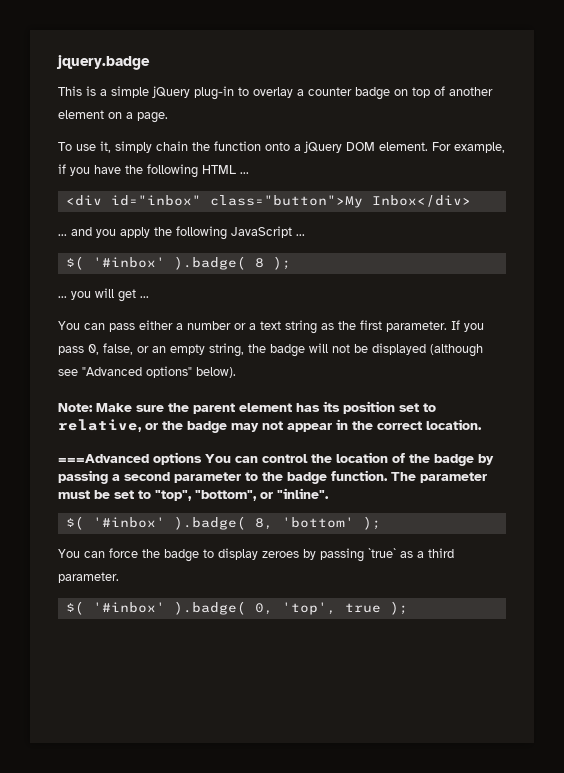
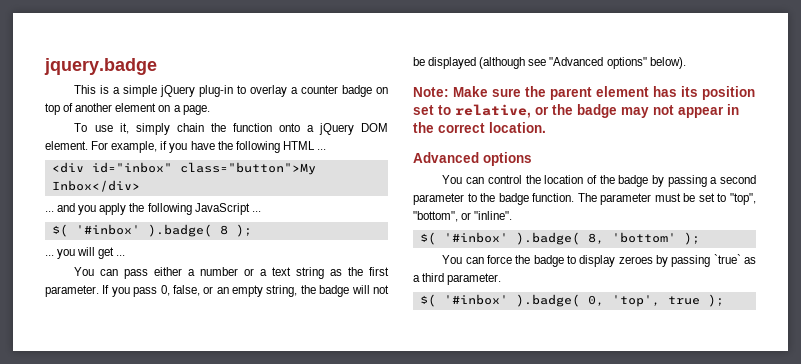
- ===Advanced options You can control the location of the badge by passing a second parameter to the badge function.
+ Advanced options
+ You can control the location of the badge by passing a second parameter to the badge function.

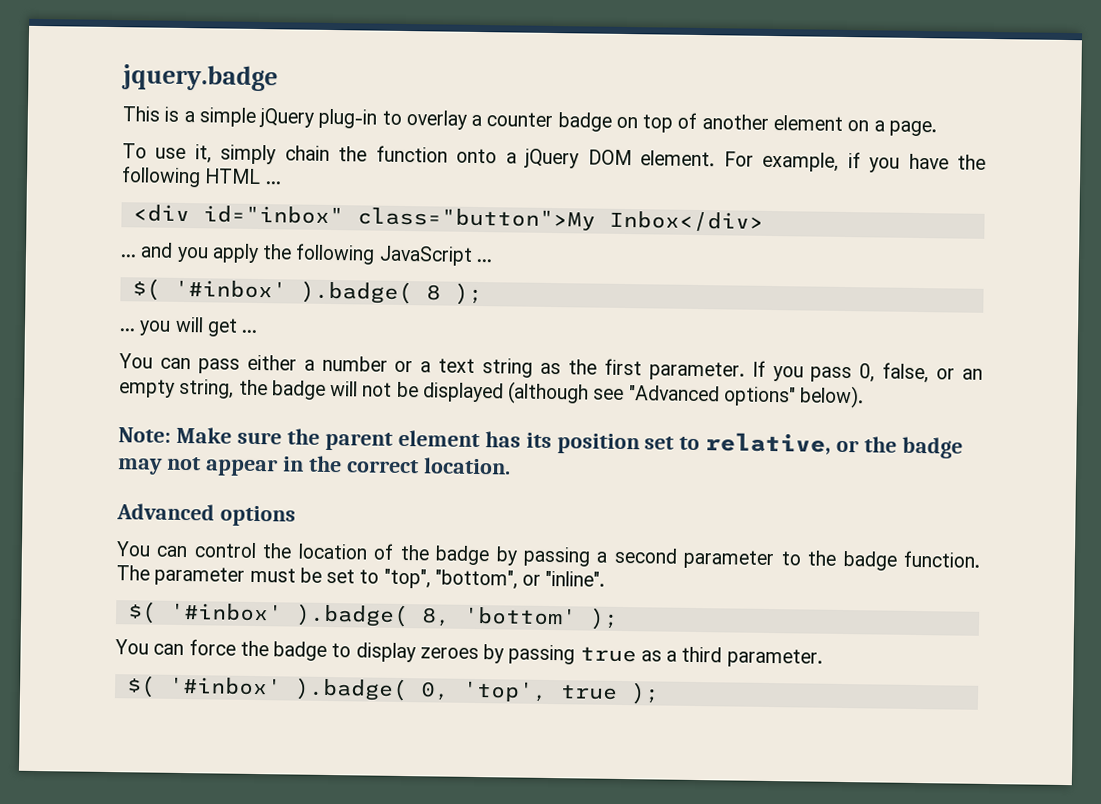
- You can force the badge to display zeroes by passing `true` as a third parameter.
+ You can force the badge to display zeroes by passing true as a third parameter.

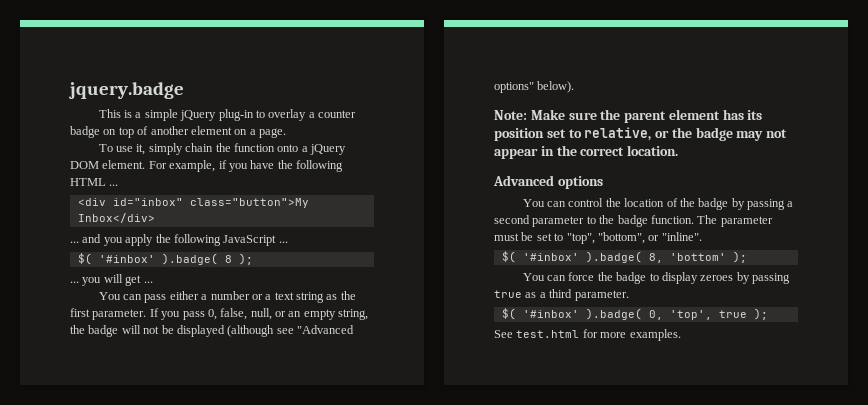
- If you pass 0, false, or an empty string, the badge will not be displayed (although see "Advanced options" below).
+ If you pass 0, false, null, or an empty string, the badge will not be displayed (although see "Advanced options" below).
+ See test.html for more examples.

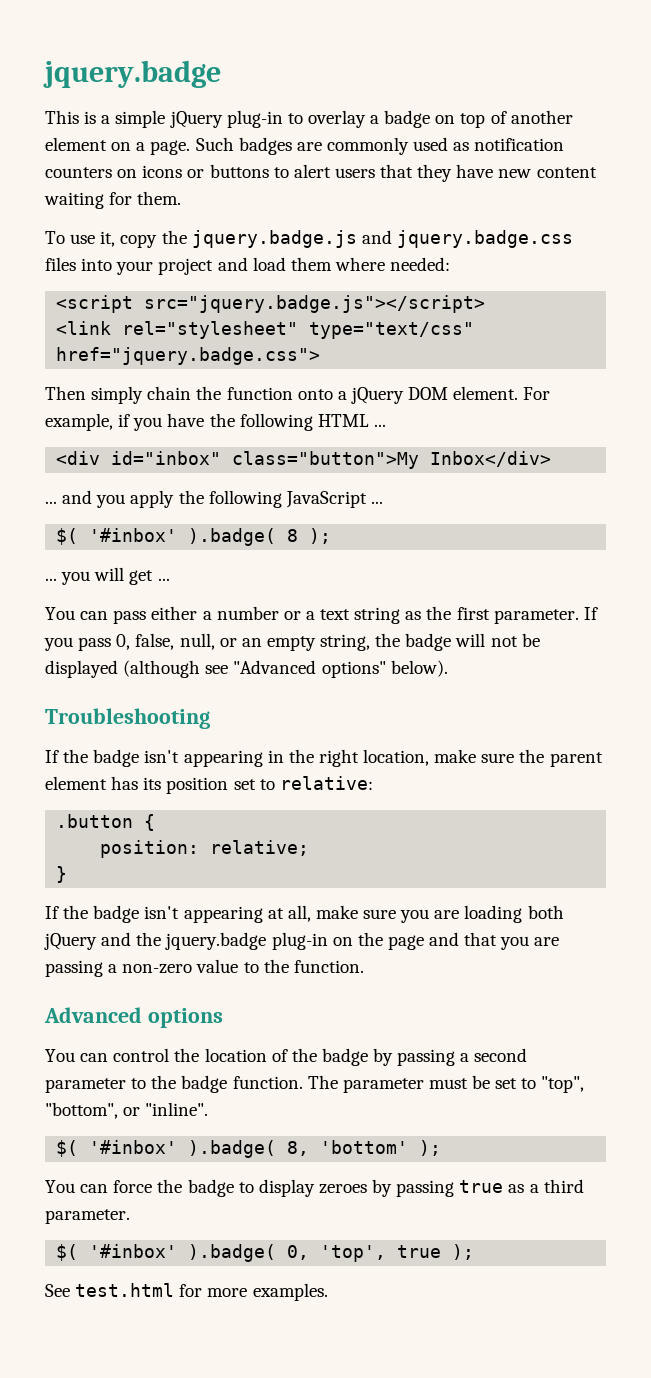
- This is a simple jQuery plug-in to overlay a counter badge on top of another element on a page.
- To use it, simply chain the function onto a jQuery DOM element.
+ This is a simple jQuery plug-in to overlay a badge on top of another element on a page. Such badges are commonly used as notification counters on icons or buttons to alert users that they have new content waiting for them.
+ To use it, copy the jquery.badge.js and jquery.badge.css files into your project and load them where needed:
+ <script src="jquery.badge.js"></script>
+ <link rel="stylesheet" type="text/css" href="jquery.badge.css">
+ Then simply chain the function onto a jQuery DOM element.
- Note: Make sure the parent element has its position set to relative, or the badge may not appear in the correct location.
+ Troubleshooting
+ If the badge isn't appearing in the right location, make sure the parent element has its position set to relative:
+ .button {
+ position: relative;
+ }
+ If the badge isn't appearing at all, make sure you are loading both jQuery and the jquery.badge plug-in on the page and that you are passing a non-zero value to the function.

